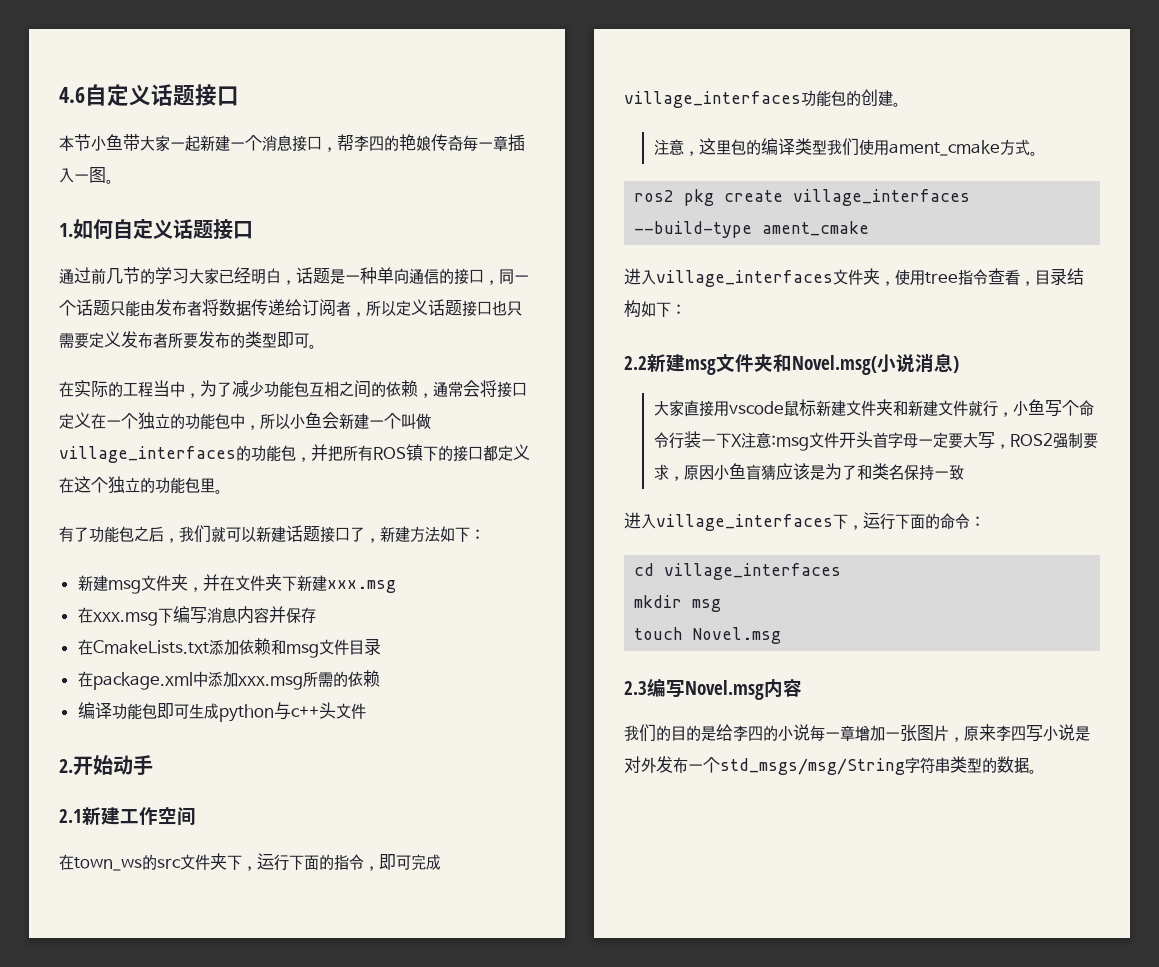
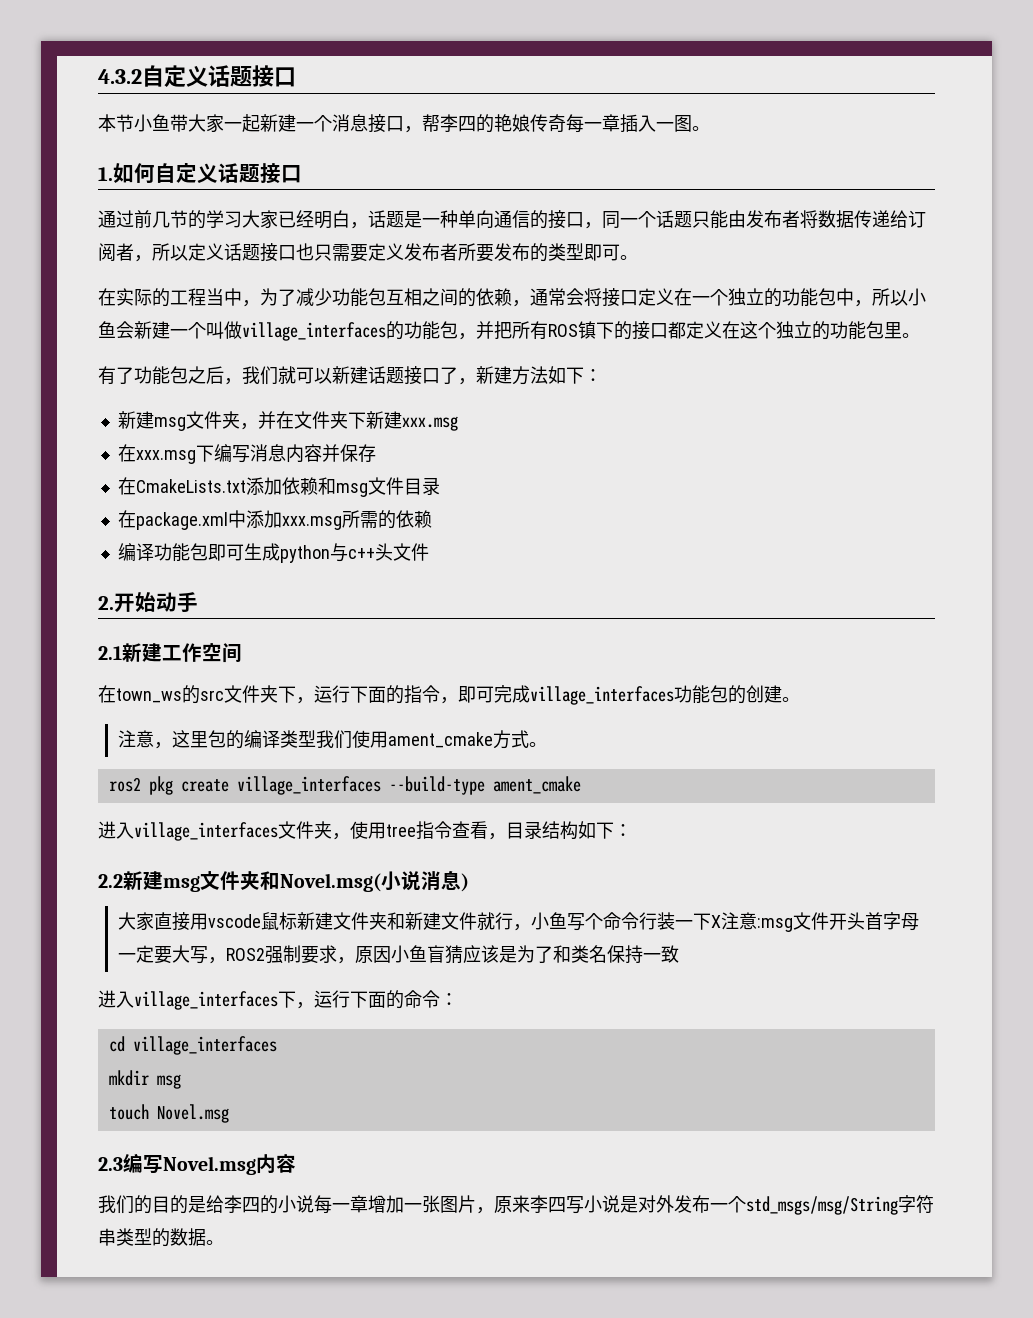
- 4.6自定义话题接口
+ 4.3.2自定义话题接口

